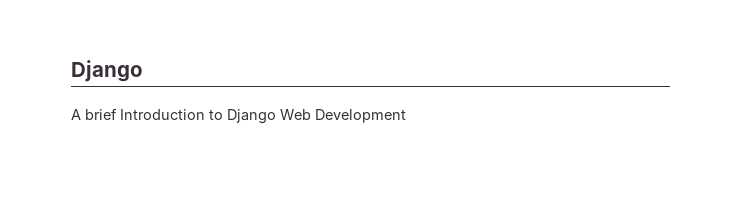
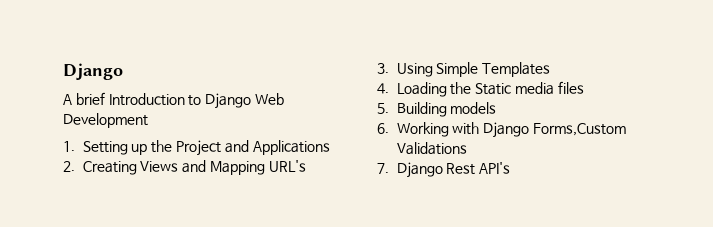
+ 1. Setting up the Project and Applications
+ 2. Creating Views and Mapping URL's
+ 3. Using Simple Templates
+ 4. Loading the Static media files
+ 5. Building models
+ 6. Working with Django Forms,Custom Validations
+ 7. Django Rest API's

